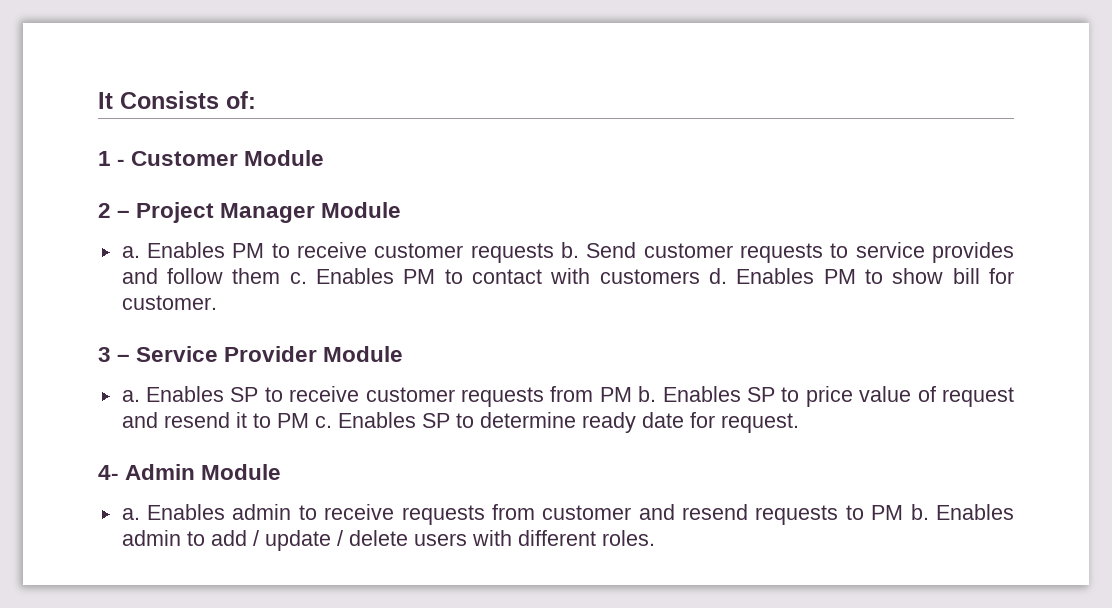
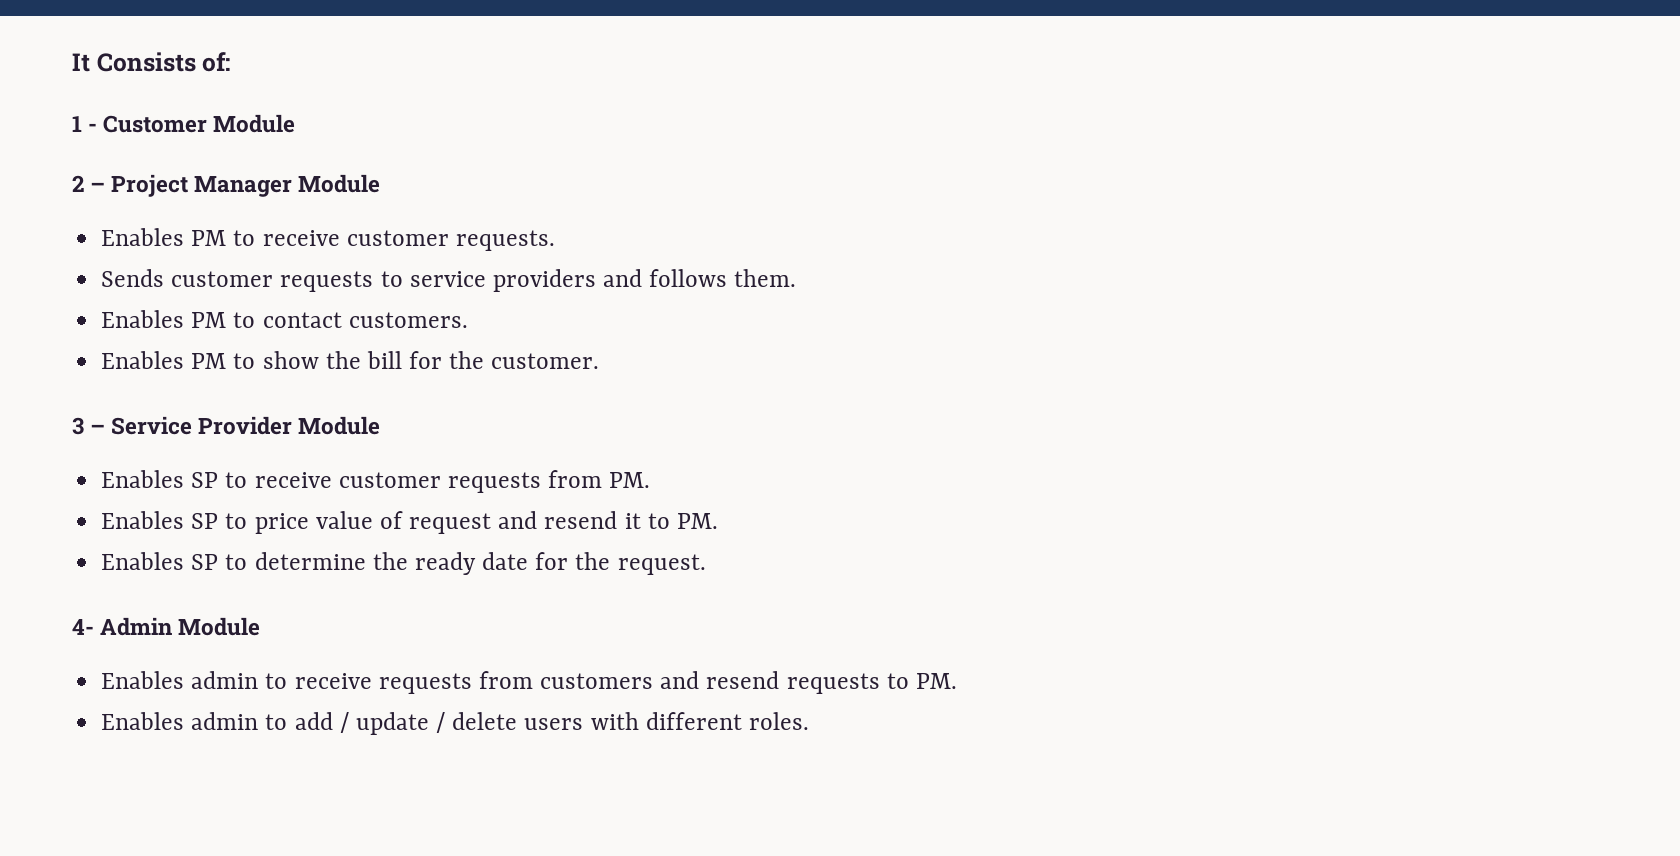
  2 – Project Manager Module
- a. Enables PM to receive customer requests b. Send customer requests to service provides and follow them c. Enables PM to contact with customers d. Enables PM to show bill for customer.
+ Enables PM to receive customer requests.
+ Sends customer requests to service providers and follows them.
+ Enables PM to contact customers.
+ Enables PM to show the bill for the customer.
  3 – Service Provider Module
- a. Enables SP to receive customer requests from PM b. Enables SP to price value of request and resend it to PM c. Enables SP to determine ready date for request.
+ Enables SP to receive customer requests from PM.
+ Enables SP to price value of request and resend it to PM.
+ Enables SP to determine the ready date for the request.
  4- Admin Module
- a. Enables admin to receive requests from customer and resend requests to PM b. Enables admin to add / update / delete users with different roles.
+ Enables admin to receive requests from customers and resend requests to PM.
+ Enables admin to add / update / delete users with different roles.

